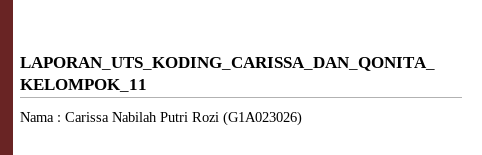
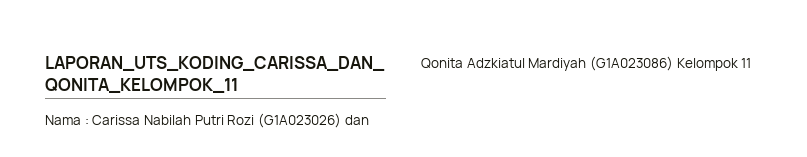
- Nama : Carissa Nabilah Putri Rozi (G1A023026)
+ Nama : Carissa Nabilah Putri Rozi (G1A023026) dan Qonita Adzkiatul Mardiyah (G1A023086) Kelompok 11

